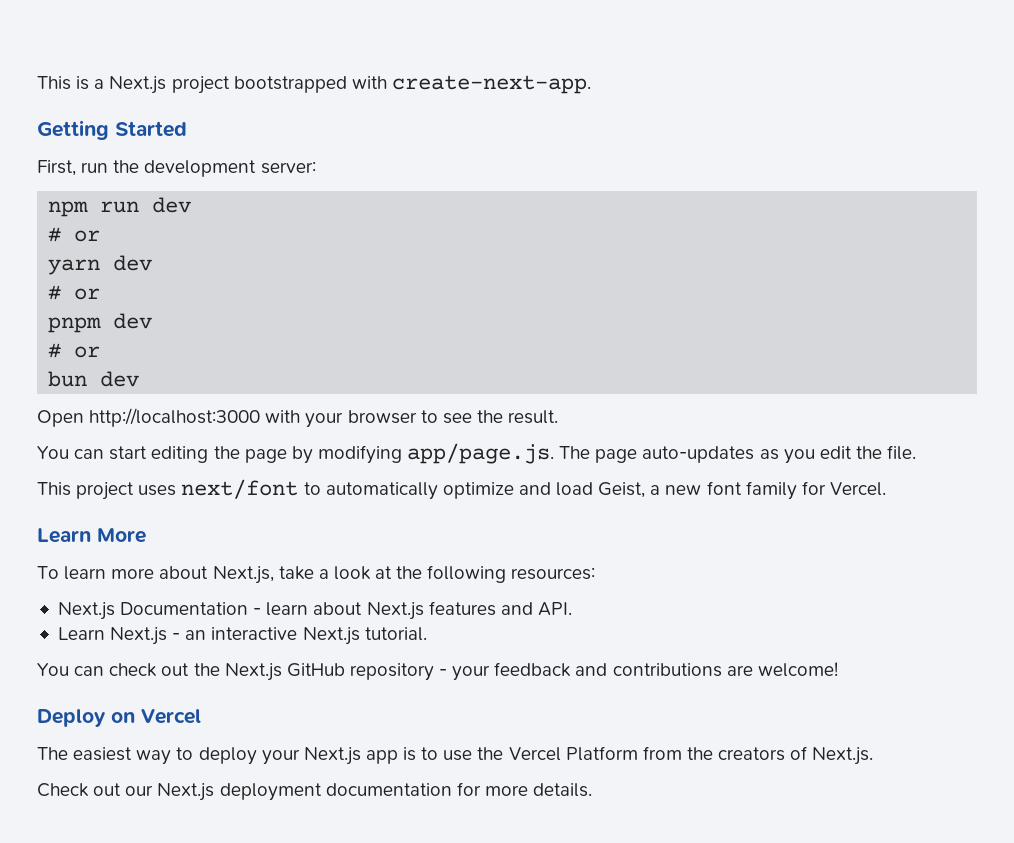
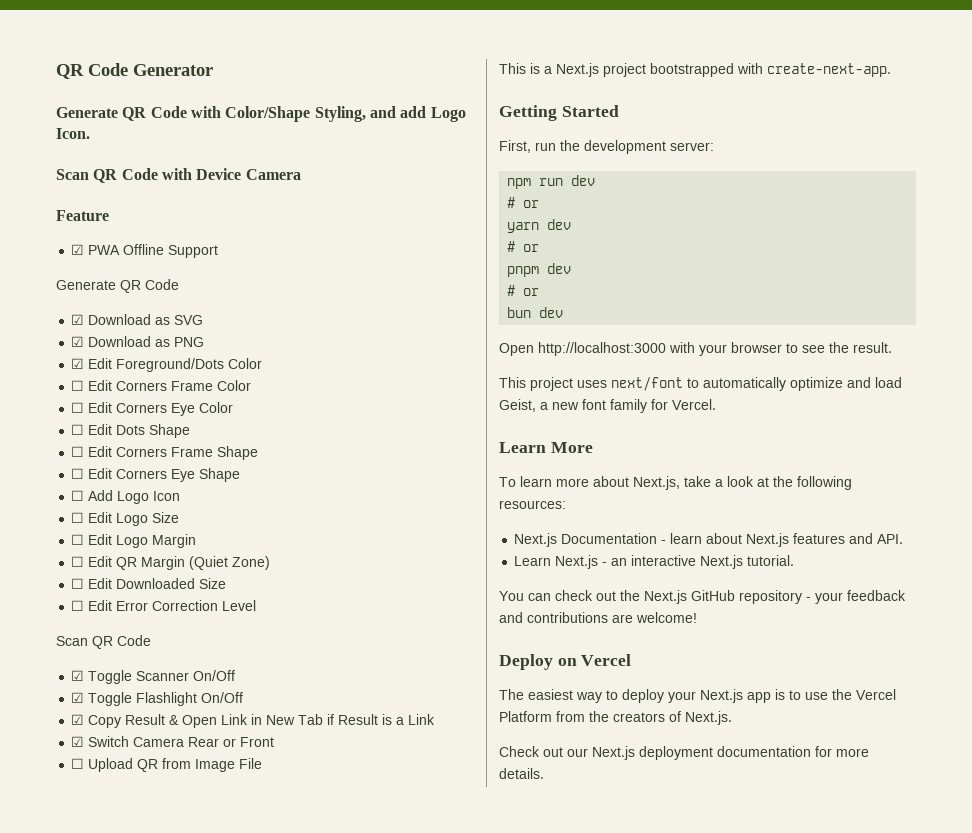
+ QR Code Generator
+ Generate QR Code with Color/Shape Styling, and add Logo Icon.
+ Scan QR Code with Device Camera
+ Feature
+ ☑ PWA Offline Support
+ Generate QR Code
+ ☑ Download as SVG
+ ☑ Download as PNG
+ ☑ Edit Foreground/Dots Color
+ ☐ Edit Corners Frame Color
+ ☐ Edit Corners Eye Color
+ ☐ Edit Dots Shape
+ ☐ Edit Corners Frame Shape
+ ☐ Edit Corners Eye Shape
+ ☐ Add Logo Icon
+ ☐ Edit Logo Size
+ ☐ Edit Logo Margin
+ ☐ Edit QR Margin (Quiet Zone)
+ ☐ Edit Downloaded Size
+ ☐ Edit Error Correction Level
+ Scan QR Code
+ ☑ Toggle Scanner On/Off
+ ☑ Toggle Flashlight On/Off
+ ☑ Copy Result & Open Link in New Tab if Result is a Link
+ ☑ Switch Camera Rear or Front
+ ☐ Upload QR from Image File
- You can start editing the page by modifying app/page.js. The page auto-updates as you edit the file.

